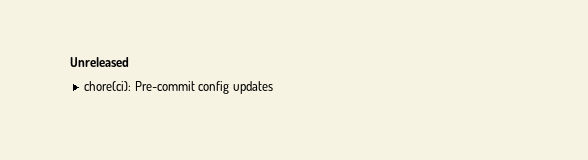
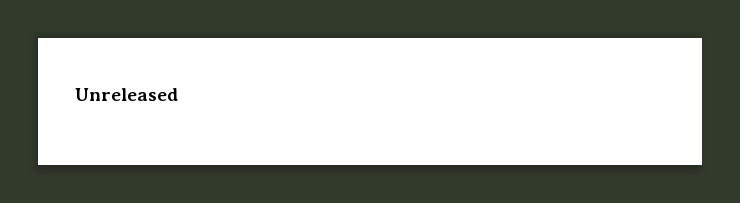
- chore(ci): Pre-commit config updates

